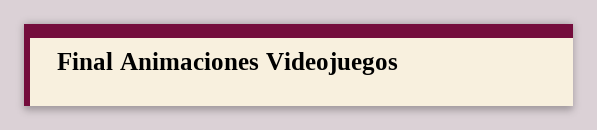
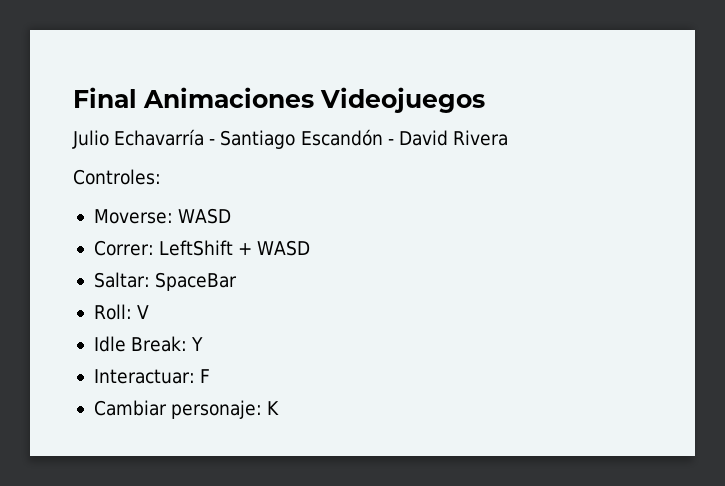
+ Julio Echavarría - Santiago Escandón - David Rivera
+ Controles:
+ Moverse: WASD
+ Correr: LeftShift + WASD
+ Saltar: SpaceBar
+ Roll: V
+ Idle Break: Y
+ Interactuar: F
+ Cambiar personaje: K

